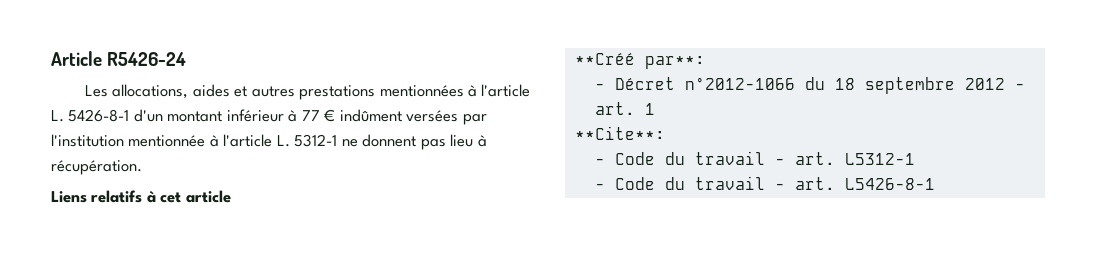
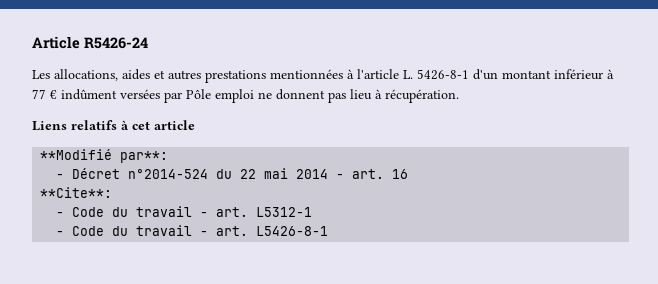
- Les allocations, aides et autres prestations mentionnées à l'article L. 5426-8-1 d'un montant inférieur à 77 € indûment versées par l'institution mentionnée à l'article L. 5312-1 ne donnent pas lieu à récupération.
+ Les allocations, aides et autres prestations mentionnées à l'article L. 5426-8-1 d'un montant inférieur à 77 € indûment versées par Pôle emploi ne donnent pas lieu à récupération.
- **Créé par**:
+ **Modifié par**:
- - Décret n°2012-1066 du 18 septembre 2012 - art. 1
+ - Décret n°2014-524 du 22 mai 2014 - art. 16

